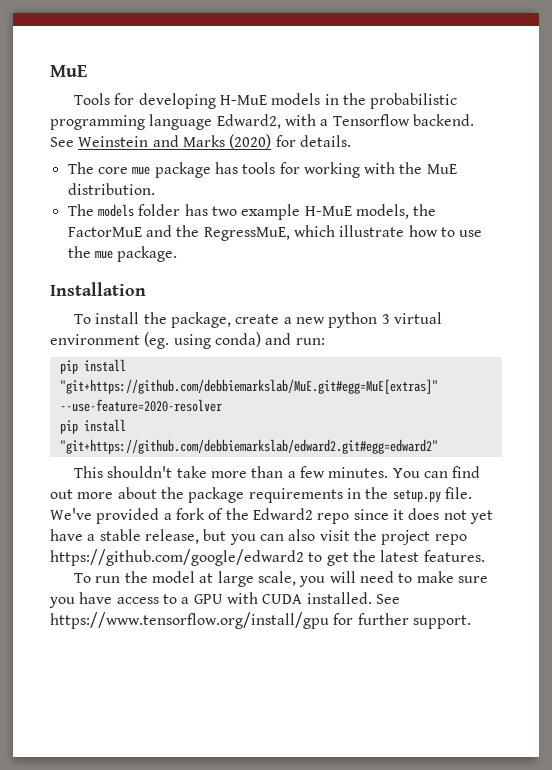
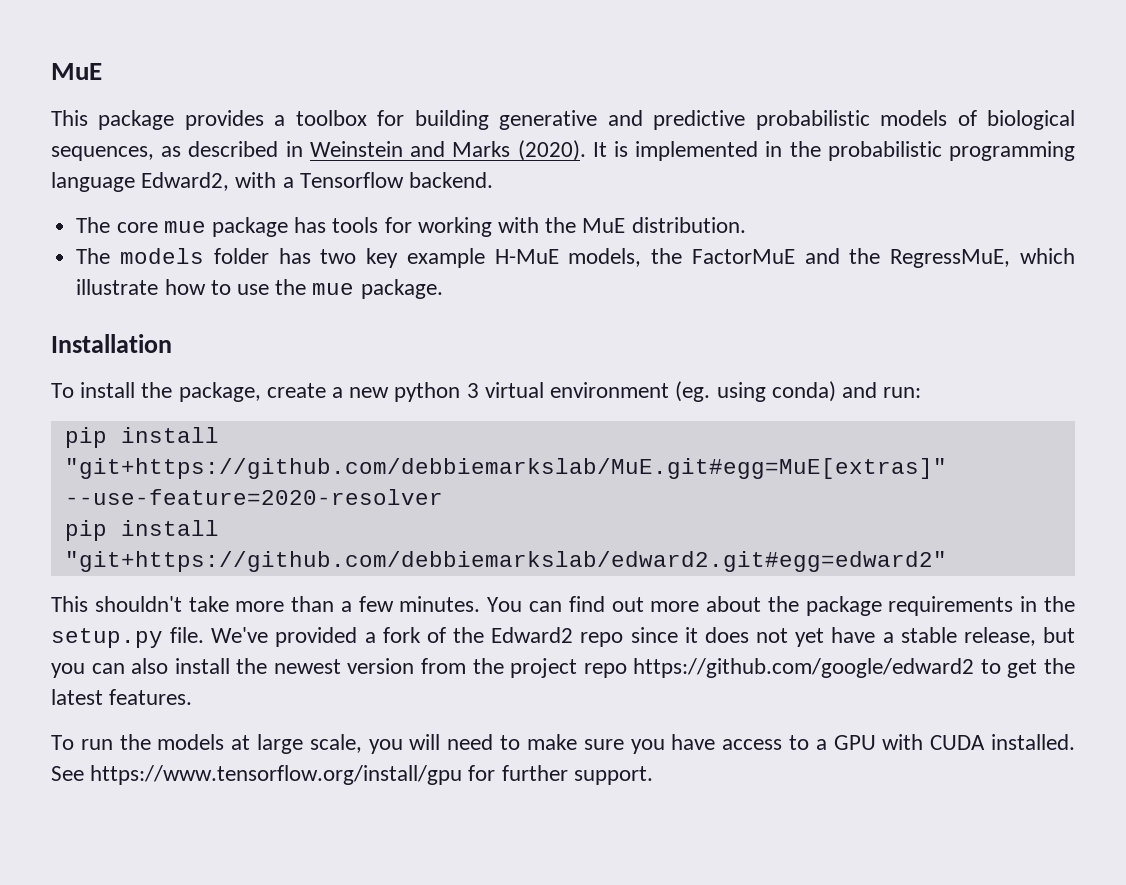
- Tools for developing H-MuE models in the probabilistic programming language Edward2, with a Tensorflow backend. See Weinstein and Marks (2020) for details.
+ This package provides a toolbox for building generative and predictive probabilistic models of biological sequences, as described in Weinstein and Marks (2020). It is implemented in the probabilistic programming language Edward2, with a Tensorflow backend.
- The models folder has two example H-MuE models, the FactorMuE and the RegressMuE, which illustrate how to use the mue package.
+ The models folder has two key example H-MuE models, the FactorMuE and the RegressMuE, which illustrate how to use the mue package.
- We've provided a fork of the Edward2 repo since it does not yet have a stable release, but you can also visit the project repo https://github.com/google/edward2 to get the latest features.
+ We've provided a fork of the Edward2 repo since it does not yet have a stable release, but you can also install the newest version from the project repo https://github.com/google/edward2 to get the latest features.
- To run the model at large scale, you will need to make sure you have access to a GPU with CUDA installed.
+ To run the models at large scale, you will need to make sure you have access to a GPU with CUDA installed.

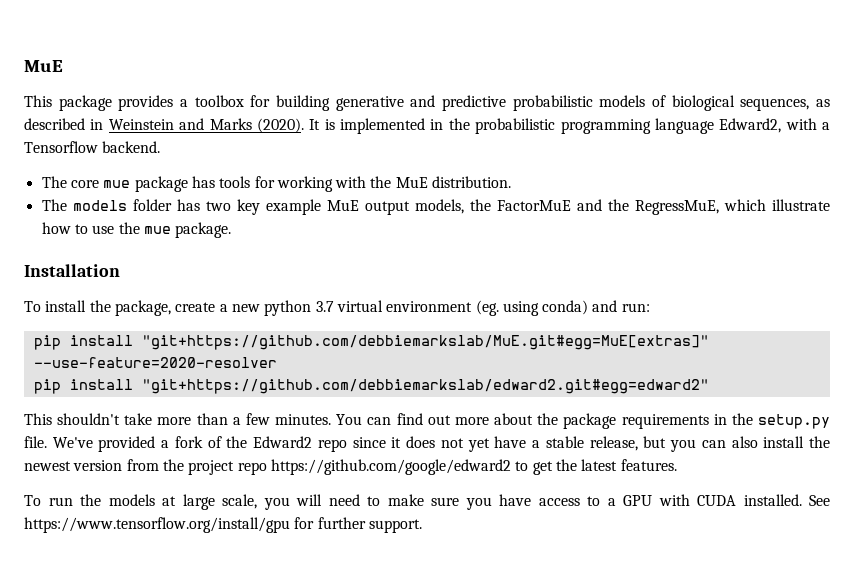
- The models folder has two key example H-MuE models, the FactorMuE and the RegressMuE, which illustrate how to use the mue package.
+ The models folder has two key example MuE output models, the FactorMuE and the RegressMuE, which illustrate how to use the mue package.
- To install the package, create a new python 3 virtual environment (eg. using conda) and run:
+ To install the package, create a new python 3.7 virtual environment (eg. using conda) and run:

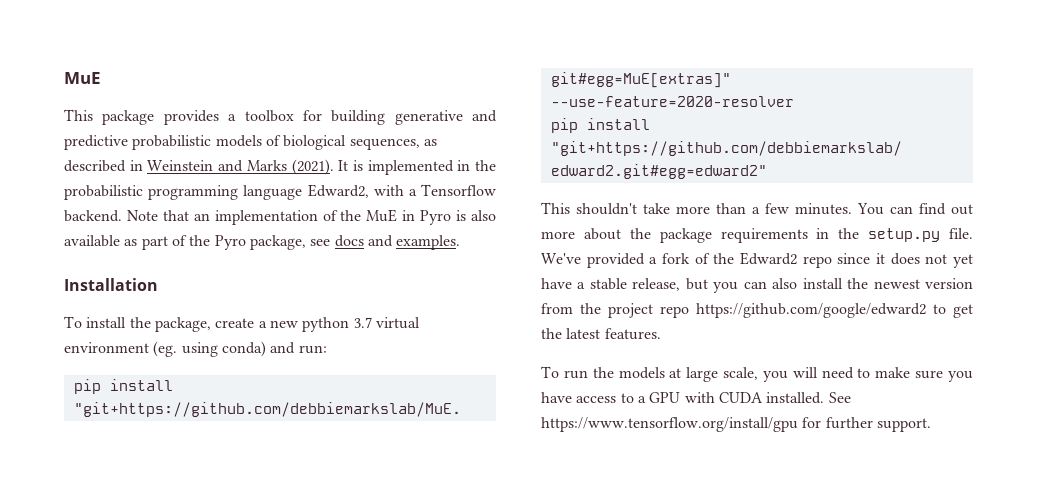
- This package provides a toolbox for building generative and predictive probabilistic models of biological sequences, as described in Weinstein and Marks (2020).
+ This package provides a toolbox for building generative and predictive probabilistic models of biological sequences, as described in Weinstein and Marks (2021).
- It is implemented in the probabilistic programming language Edward2, with a Tensorflow backend.
- The core mue package has tools for working with the MuE distribution.
- The models folder has two key example MuE output models, the FactorMuE and the RegressMuE, which illustrate how to use the mue package.
+ It is implemented in the probabilistic programming language Edward2, with a Tensorflow backend. Note that an implementation of the MuE in Pyro is also available as part of the Pyro package, see docs and examples.

